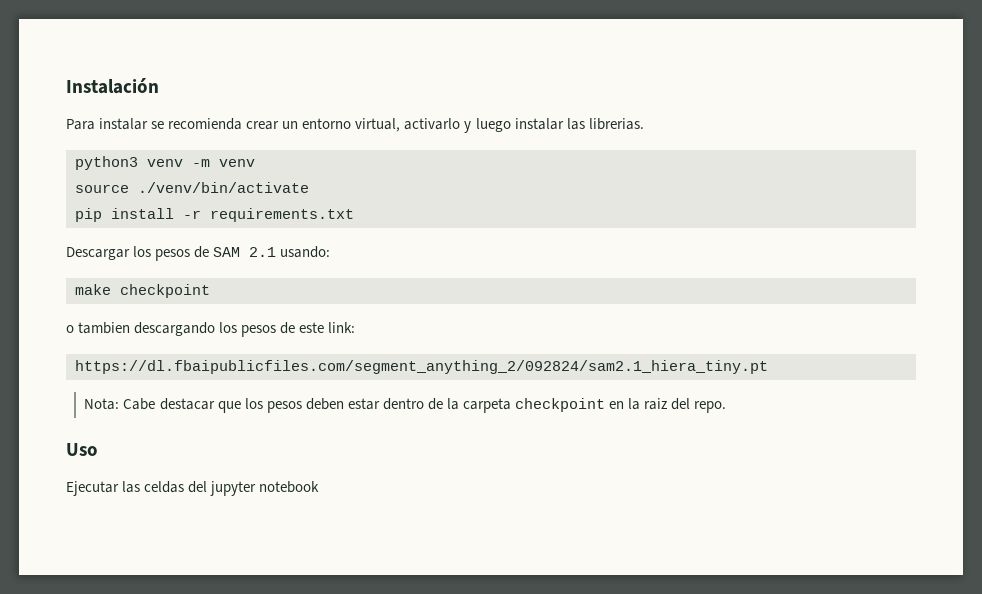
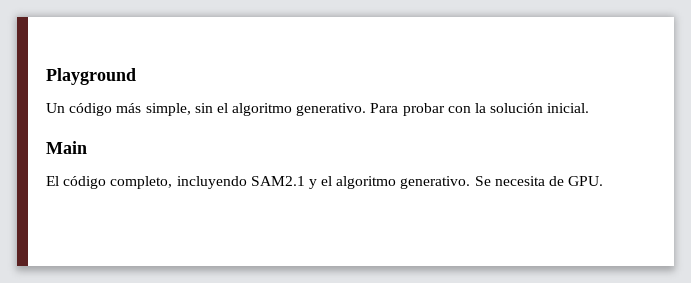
- Instalación
- Para instalar se recomienda crear un entorno virtual, activarlo y luego instalar las librerias.
- python3 venv -m venv
- source ./venv/bin/activate
- pip install -r requirements.txt
- Descargar los pesos de SAM 2.1 usando:
- make checkpoint
- o tambien descargando los pesos de este link:
- https://dl.fbaipublicfiles.com/segment_anything_2/092824/sam2.1_hiera_tiny.pt
- Nota: Cabe destacar que los pesos deben estar dentro de la carpeta checkpoint en la raiz del repo.
- Uso
- Ejecutar las celdas del jupyter notebook
+ Playground
+ Un código más simple, sin el algoritmo generativo. Para probar con la solución inicial.
+ Main
+ El código completo, incluyendo SAM2.1 y el algoritmo generativo. Se necesita de GPU.

